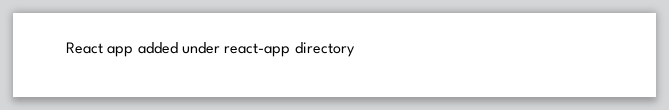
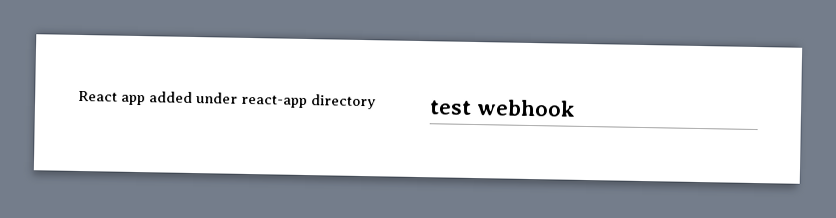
+ test webhook

